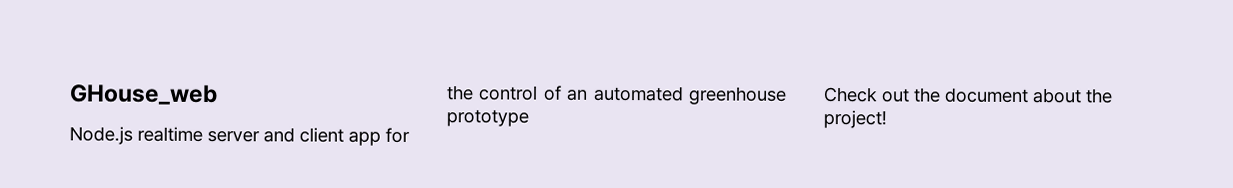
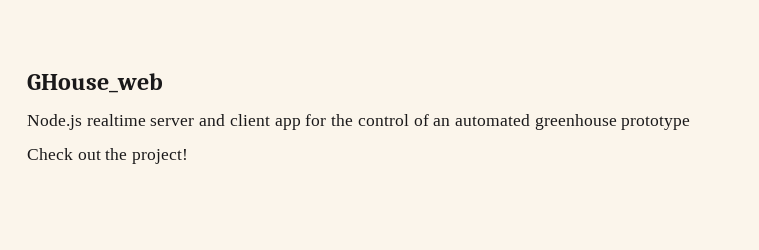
- Check out the document about the project!
+ Check out the project!

